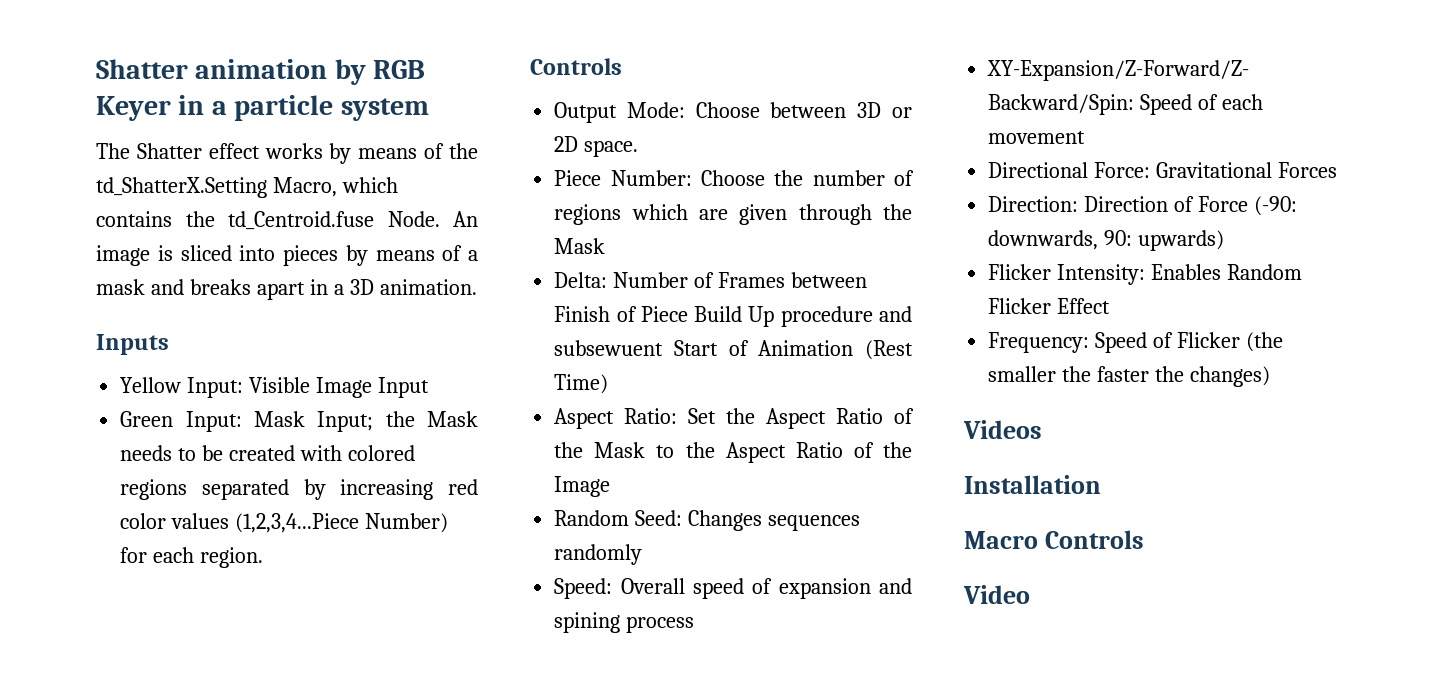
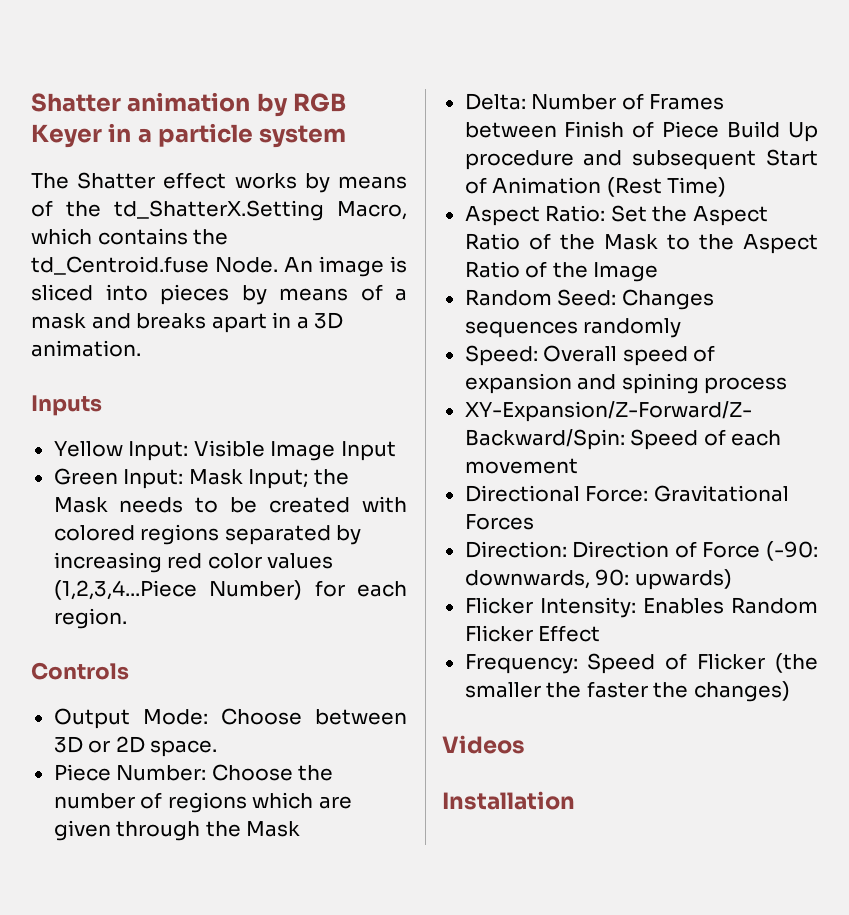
- Delta: Number of Frames between Finish of Piece Build Up procedure and subsewuent Start of Animation (Rest Time)
+ Delta: Number of Frames between Finish of Piece Build Up procedure and subsequent Start of Animation (Rest Time)
- Macro Controls
- Video

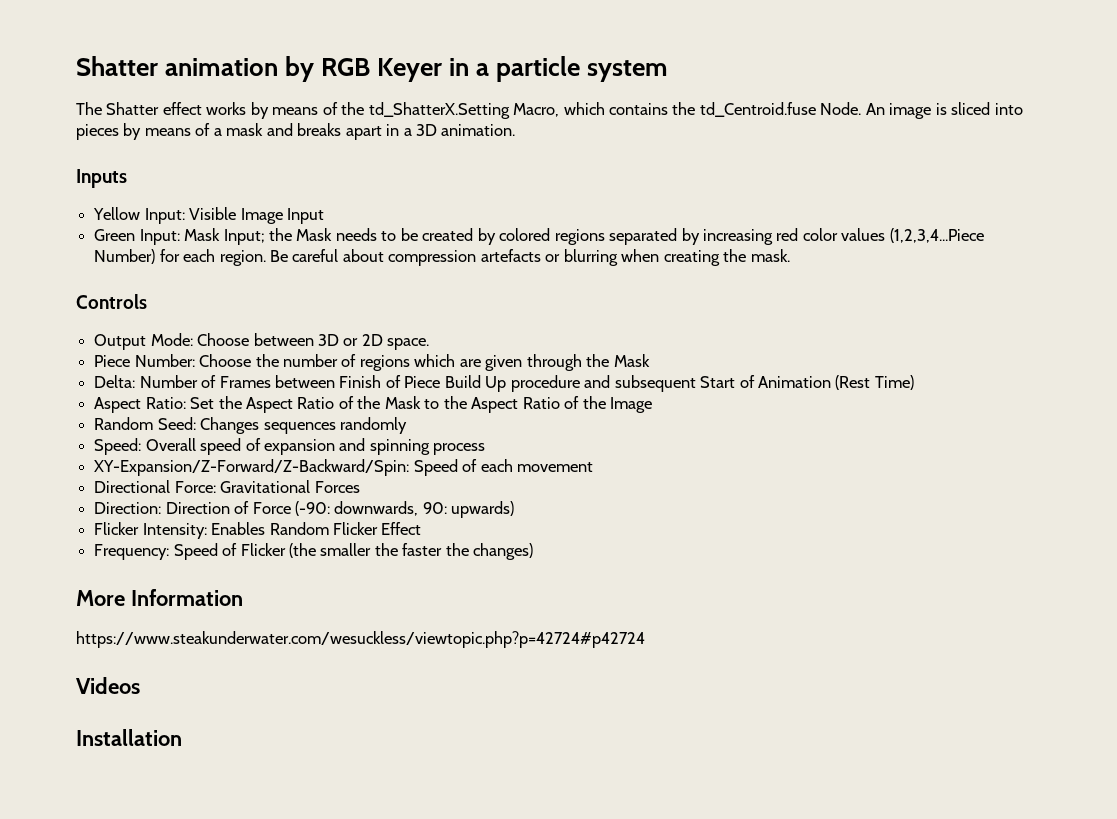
- Green Input: Mask Input; the Mask needs to be created with colored regions separated by increasing red color values (1,2,3,4...Piece Number) for each region.
+ Green Input: Mask Input; the Mask needs to be created by colored regions separated by increasing red color values (1,2,3,4...Piece Number) for each region. Be careful about compression artefacts or blurring when creating the mask.
- Speed: Overall speed of expansion and spining process
+ Speed: Overall speed of expansion and spinning process
+ More Information
+ https://www.steakunderwater.com/wesuckless/viewtopic.php?p=42724#p42724

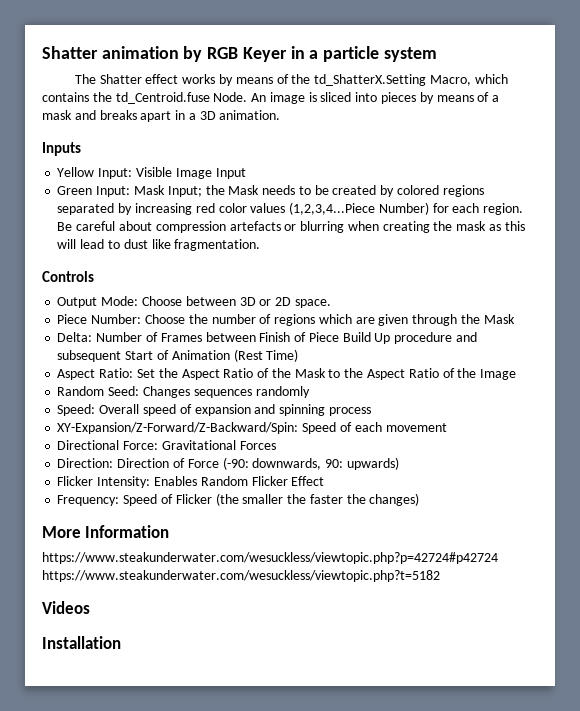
- Be careful about compression artefacts or blurring when creating the mask.
+ Be careful about compression artefacts or blurring when creating the mask as this will lead to dust like fragmentation.
- https://www.steakunderwater.com/wesuckless/viewtopic.php?p=42724#p42724
+ https://www.steakunderwater.com/wesuckless/viewtopic.php?p=42724#p42724 https://www.steakunderwater.com/wesuckless/viewtopic.php?t=5182

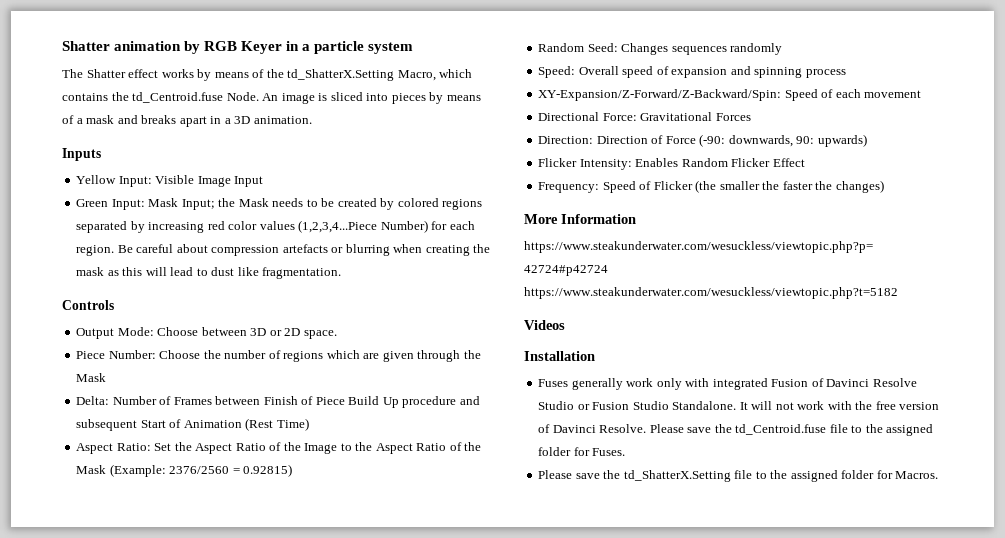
- Aspect Ratio: Set the Aspect Ratio of the Mask to the Aspect Ratio of the Image
+ Aspect Ratio: Set the Aspect Ratio of the Image to the Aspect Ratio of the Mask (Example: 2376/2560 = 0.92815)
+ Fuses generally work only with integrated Fusion of Davinci Resolve Studio or Fusion Studio Standalone. It will not work with the free version of Davinci Resolve. Please save the td_Centroid.fuse file to the assigned folder for Fuses.
+ Please save the td_ShatterX.Setting file to the assigned folder for Macros.

